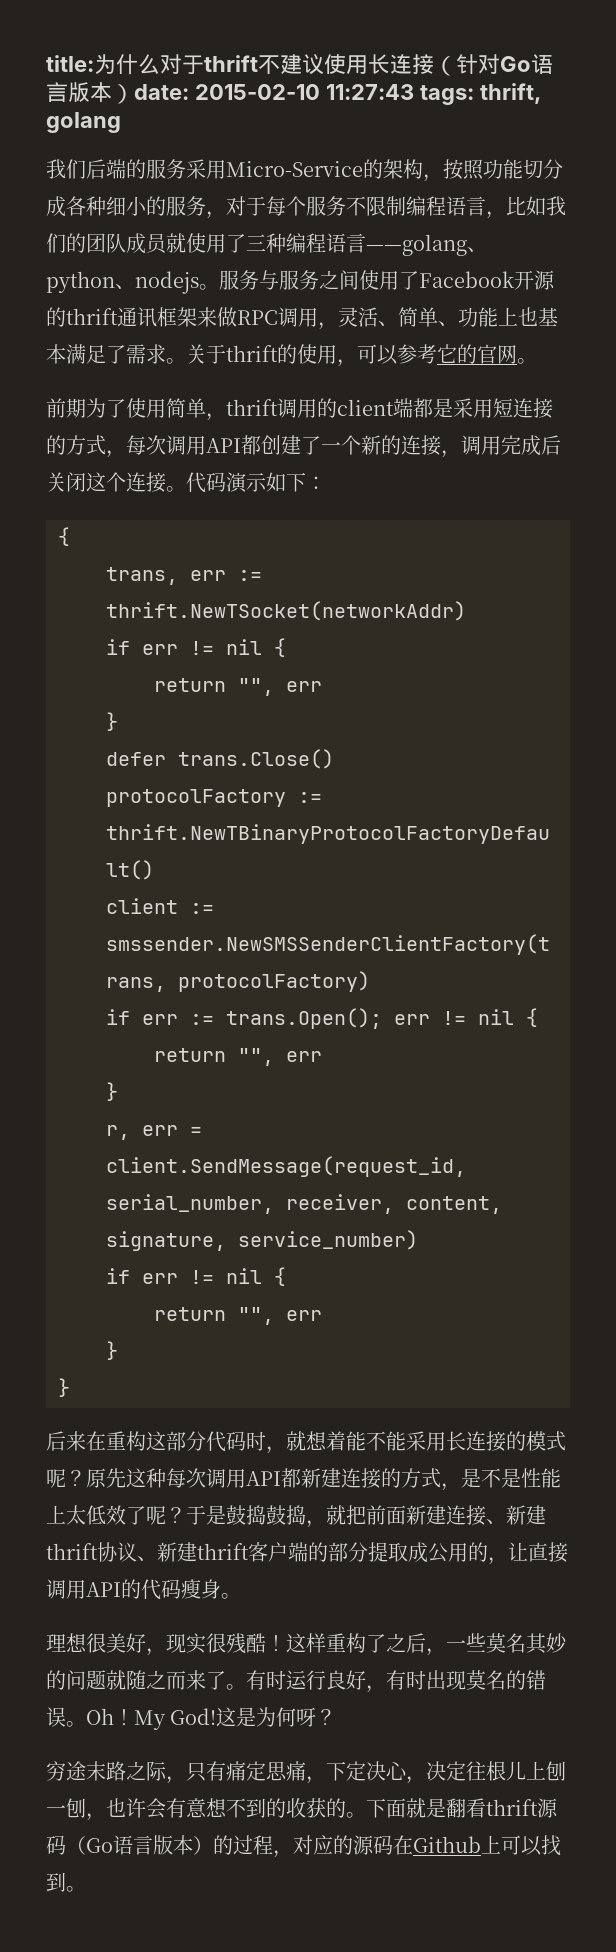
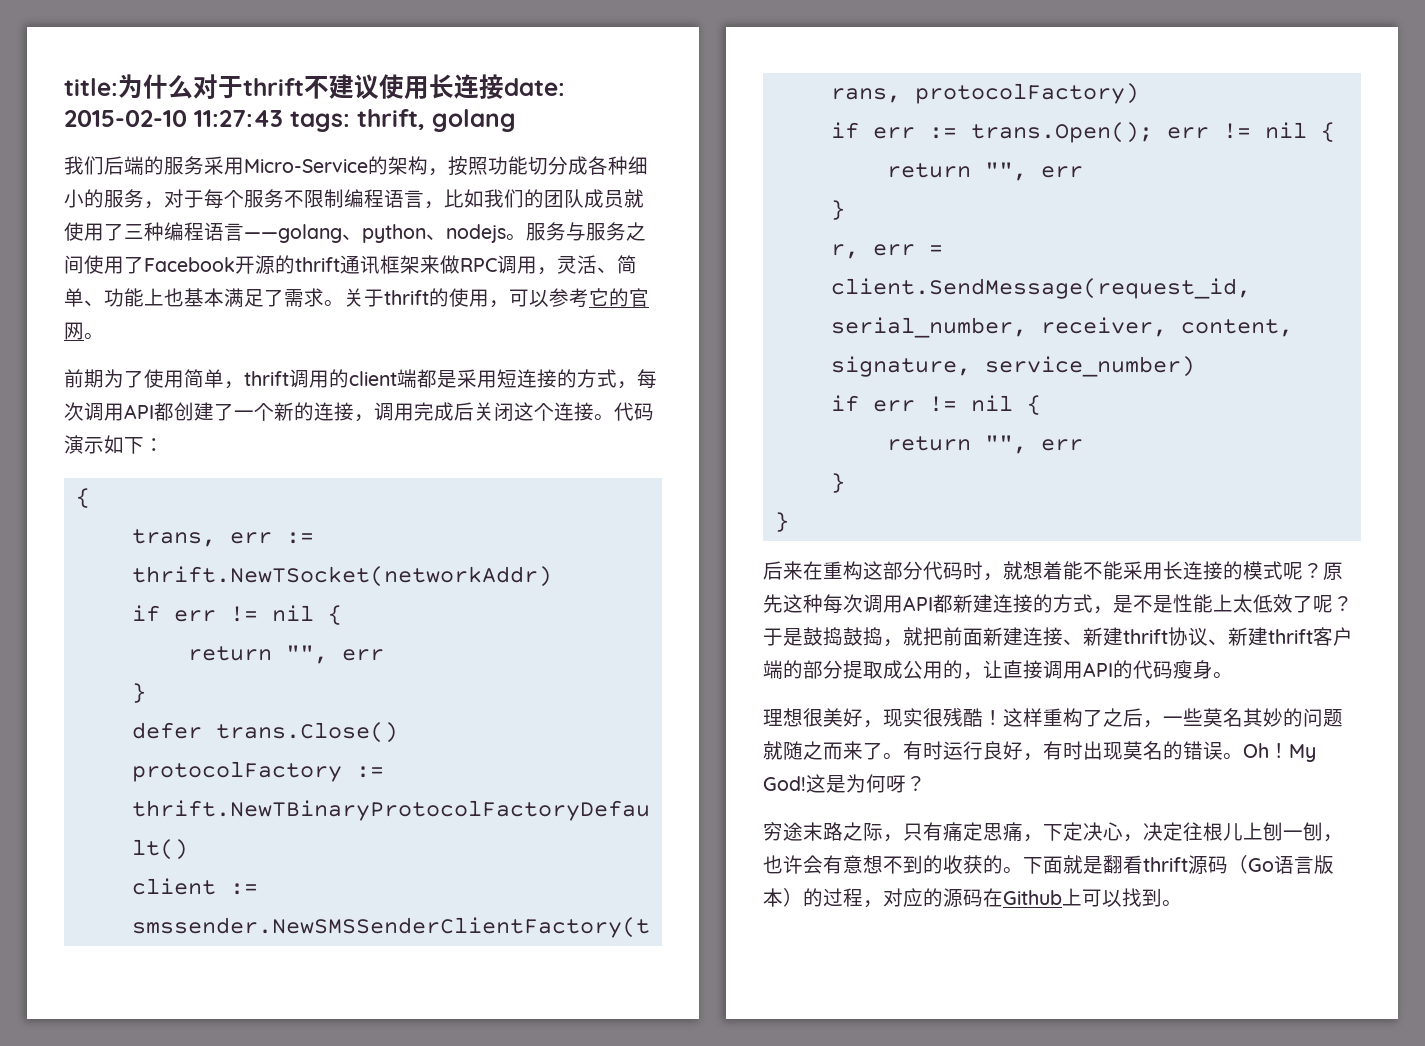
- title:为什么对于thrift不建议使用长连接（针对Go语言版本）date: 2015-02-10 11:27:43 tags: thrift, golang
+ title:为什么对于thrift不建议使用长连接date: 2015-02-10 11:27:43 tags: thrift, golang

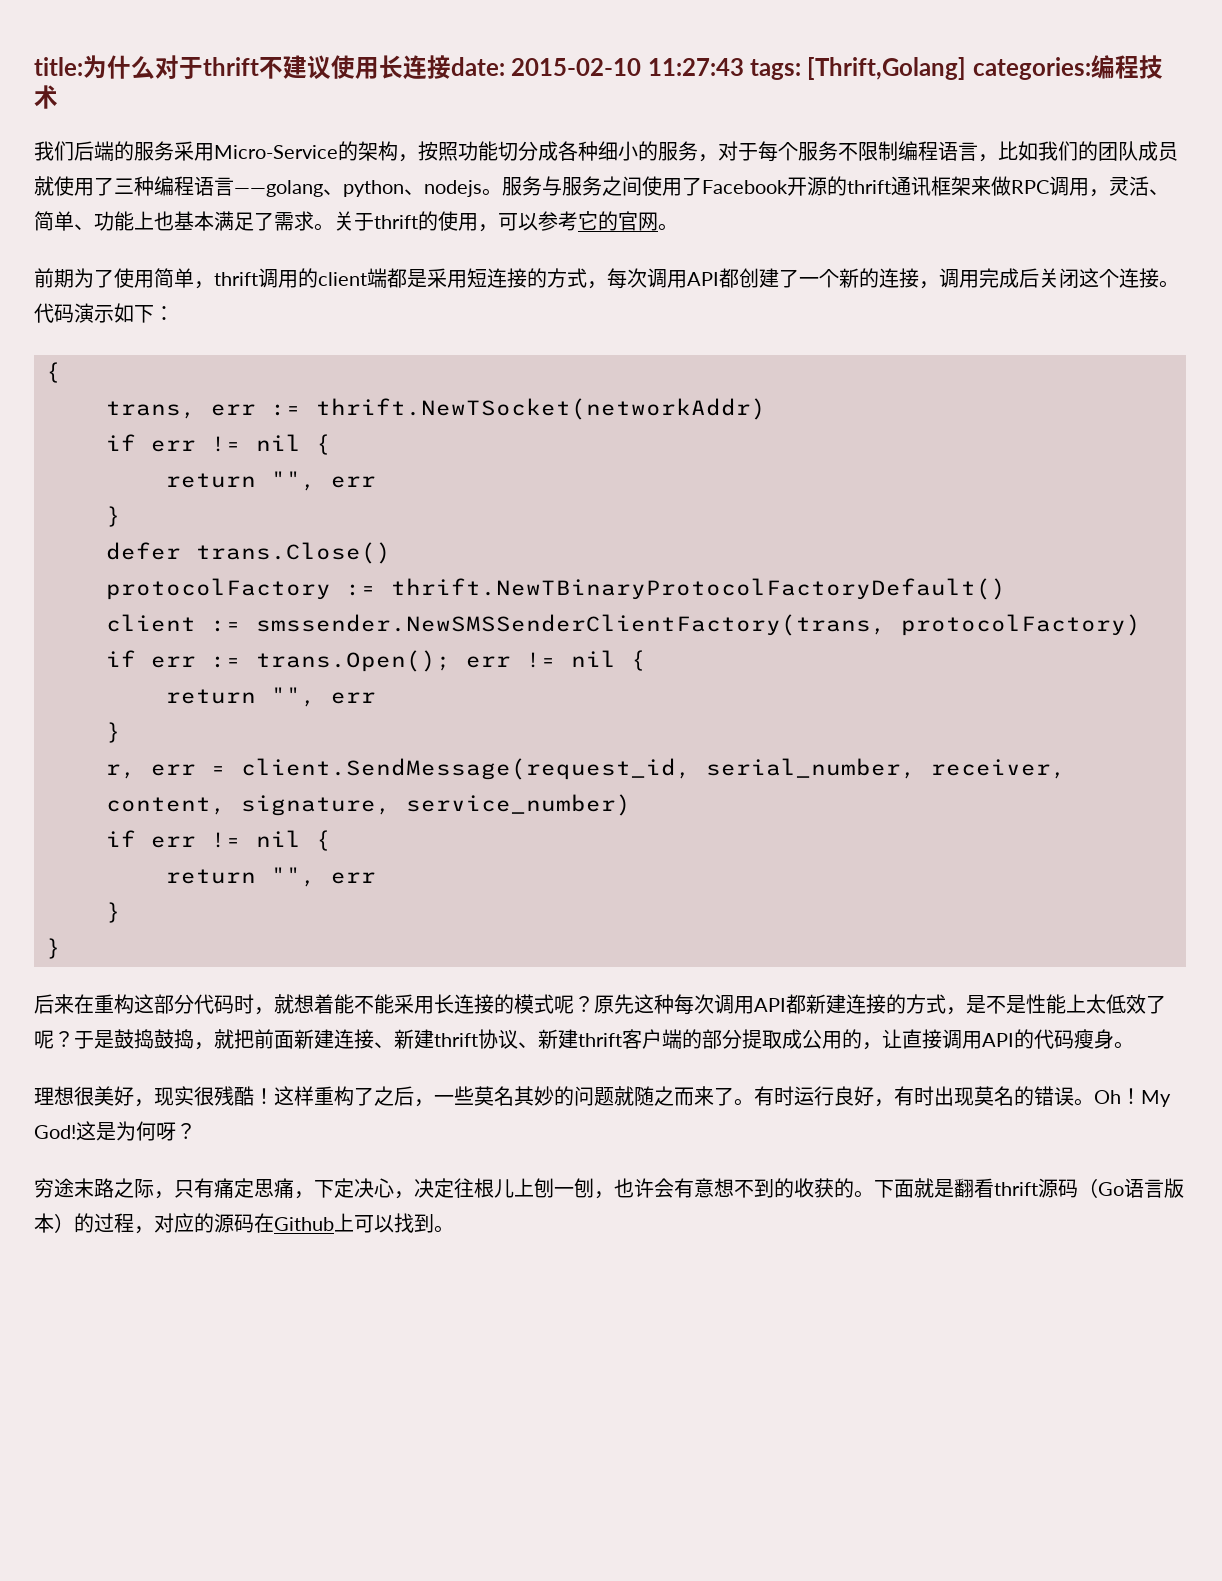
- title:为什么对于thrift不建议使用长连接date: 2015-02-10 11:27:43 tags: thrift, golang
+ title:为什么对于thrift不建议使用长连接date: 2015-02-10 11:27:43 tags: [Thrift,Golang] categories:编程技术

